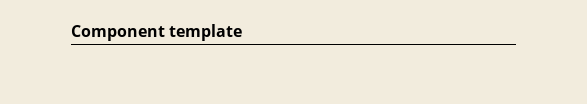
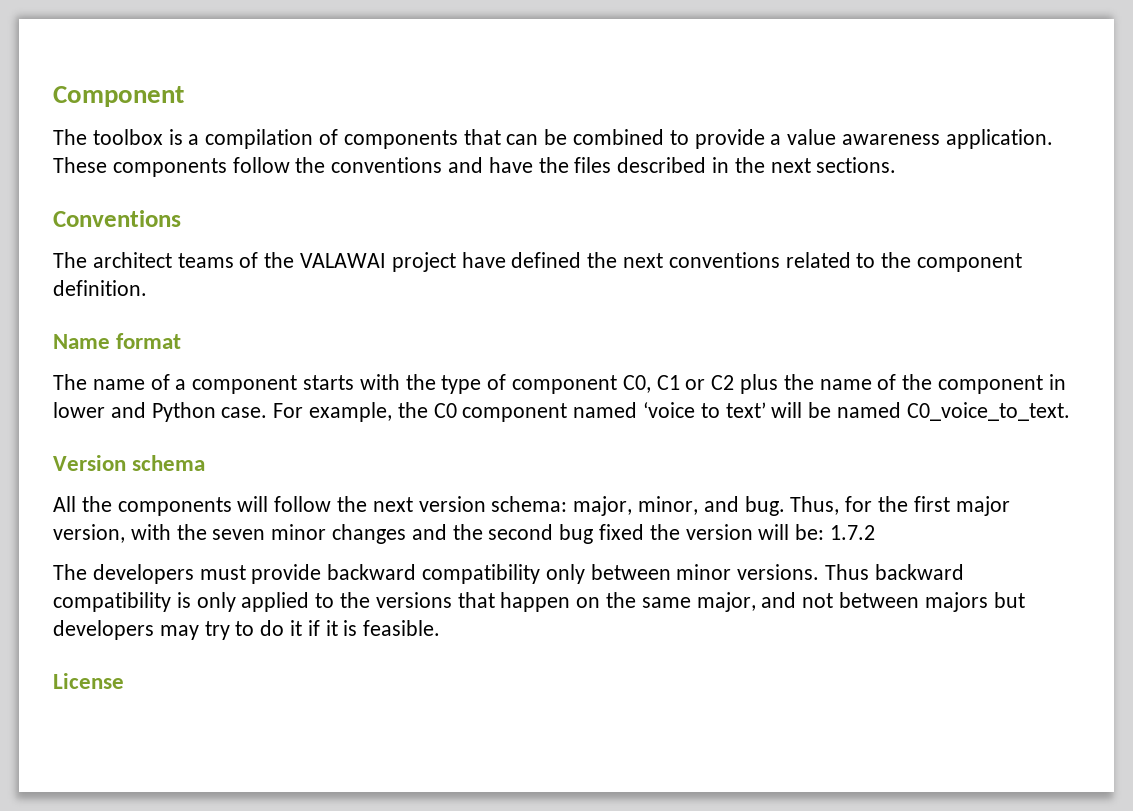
- Component template
+ Component
+ The toolbox is a compilation of components that can be combined to provide a value awareness application. These components follow the conventions and have the files described in the next sections.
+ Conventions
+ The architect teams of the VALAWAI project have defined the next conventions related to the component definition.
+ Name format
+ The name of a component starts with the type of component C0, C1 or C2 plus the name of the component in lower and Python case. For example, the C0 component named ‘voice to text’ will be named C0_voice_to_text.
+ Version schema
+ All the components will follow the next version schema: major, minor, and bug. Thus, for the first major version, with the seven minor changes and the second bug fixed the version will be: 1.7.2
+ The developers must provide backward compatibility only between minor versions. Thus backward compatibility is only applied to the versions that happen on the same major, and not between majors but developers may try to do it if it is feasible.
+ License

